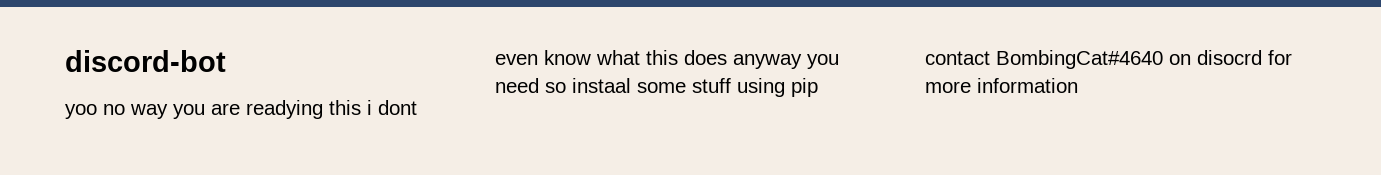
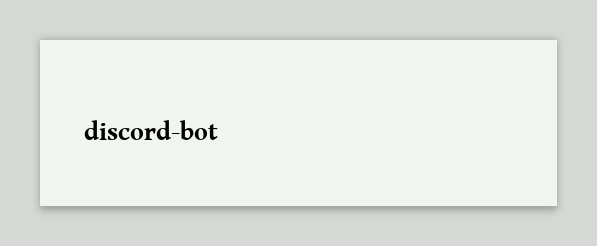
- yoo no way you are readying this i dont even know what this does anyway you need so instaal some stuff using pip contact BombingCat#4640 on disocrd for more information

